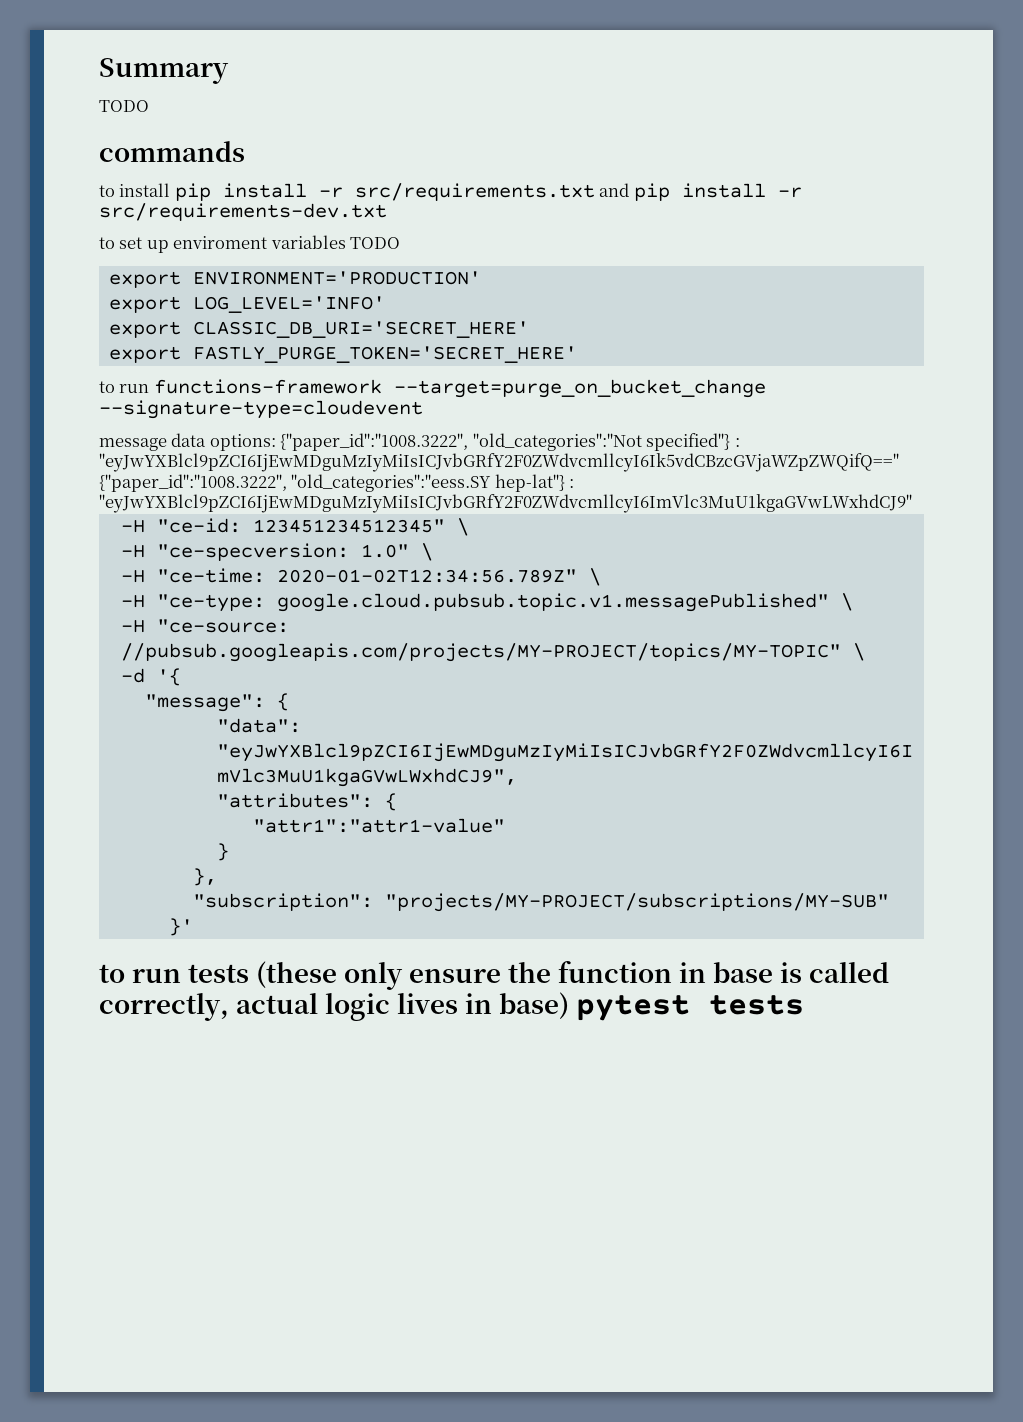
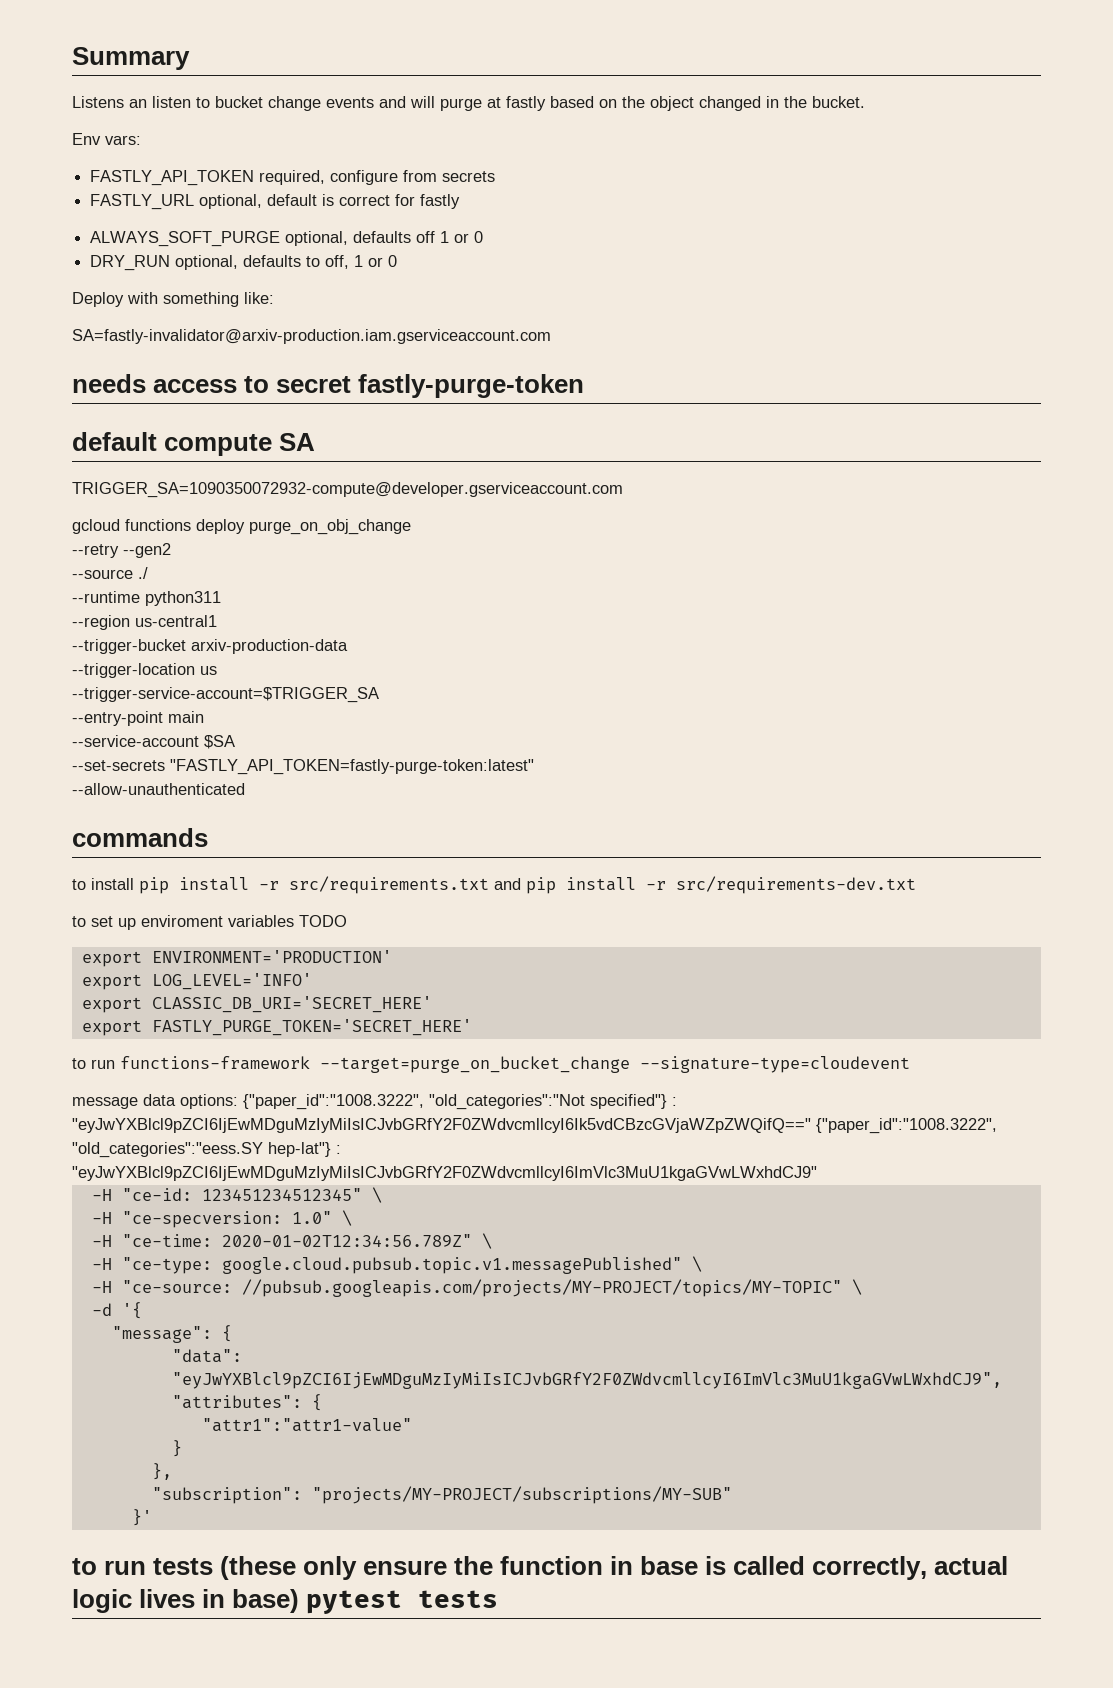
  Summary
- TODO
+ Listens an listen to bucket change events and will purge at fastly based on the object changed in the bucket.
+ Env vars:
+ FASTLY_API_TOKEN required, configure from secrets
+ FASTLY_URL optional, default is correct for fastly
+ ALWAYS_SOFT_PURGE optional, defaults off 1 or 0
+ DRY_RUN optional, defaults to off, 1 or 0
+ Deploy with something like:
+ SA=fastly-invalidator@arxiv-production.iam.gserviceaccount.com
+ needs access to secret fastly-purge-token
+ default compute SA
+ TRIGGER_SA=1090350072932-compute@developer.gserviceaccount.com
+ gcloud functions deploy purge_on_obj_change
+ --retry --gen2
+ --source ./
+ --runtime python311
+ --region us-central1
+ --trigger-bucket arxiv-production-data
+ --trigger-location us
+ --trigger-service-account=$TRIGGER_SA
+ --entry-point main
+ --service-account $SA
+ --set-secrets "FASTLY_API_TOKEN=fastly-purge-token:latest"
+ --allow-unauthenticated

